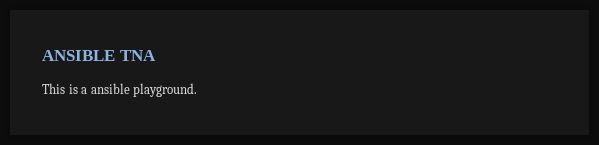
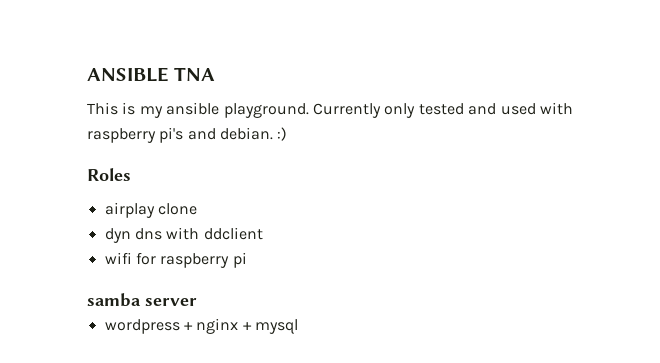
- This is a ansible playground.
+ This is my ansible playground.
+ Currently only tested and used with raspberry pi's and debian. :)
+ Roles
+ airplay clone
+ dyn dns with ddclient
+ wifi for raspberry pi
+ samba server
+ wordpress + nginx + mysql

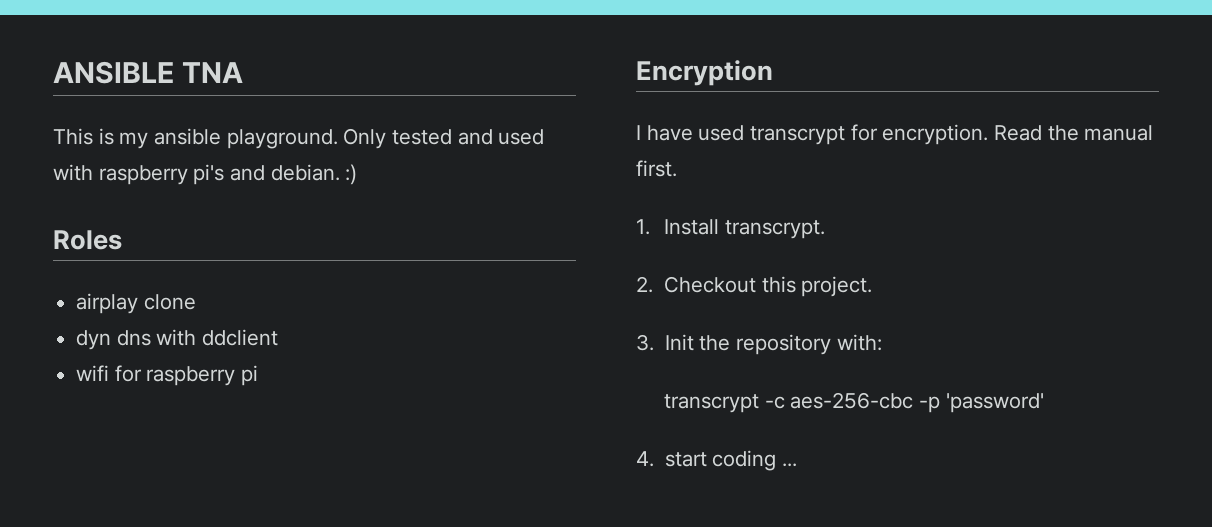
- Currently only tested and used with raspberry pi's and debian. :)
+ Only tested and used with raspberry pi's and debian. :)
- samba server
- wordpress + nginx + mysql
+ Encryption
+ I have used transcrypt for encryption. Read the manual first.
+ 1. Install transcrypt.
+ 2. Checkout this project.
+ 3. Init the repository with:
+ transcrypt -c aes-256-cbc -p 'password'
+ 4. start coding ...

